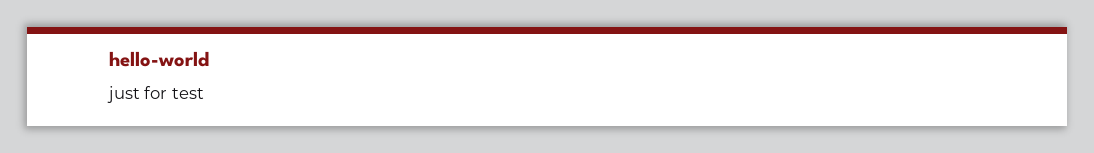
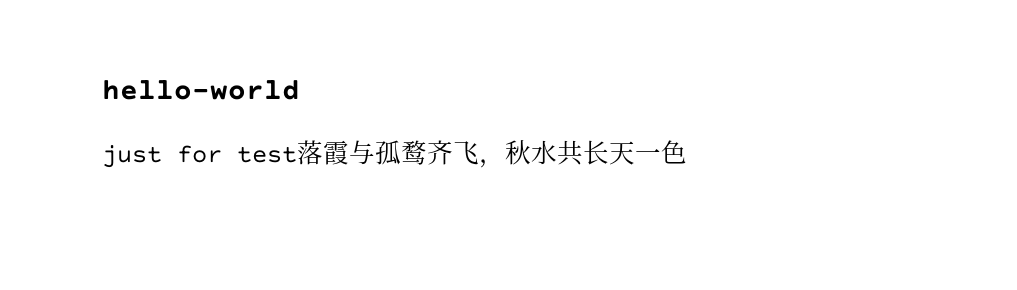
- just for test
+ just for test落霞与孤鹜齐飞，秋水共长天一色

